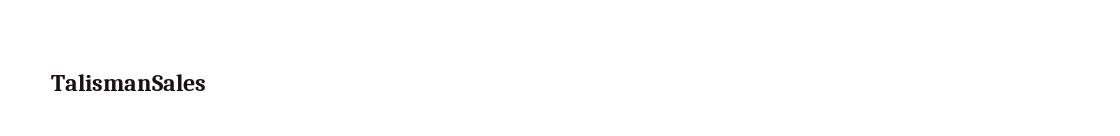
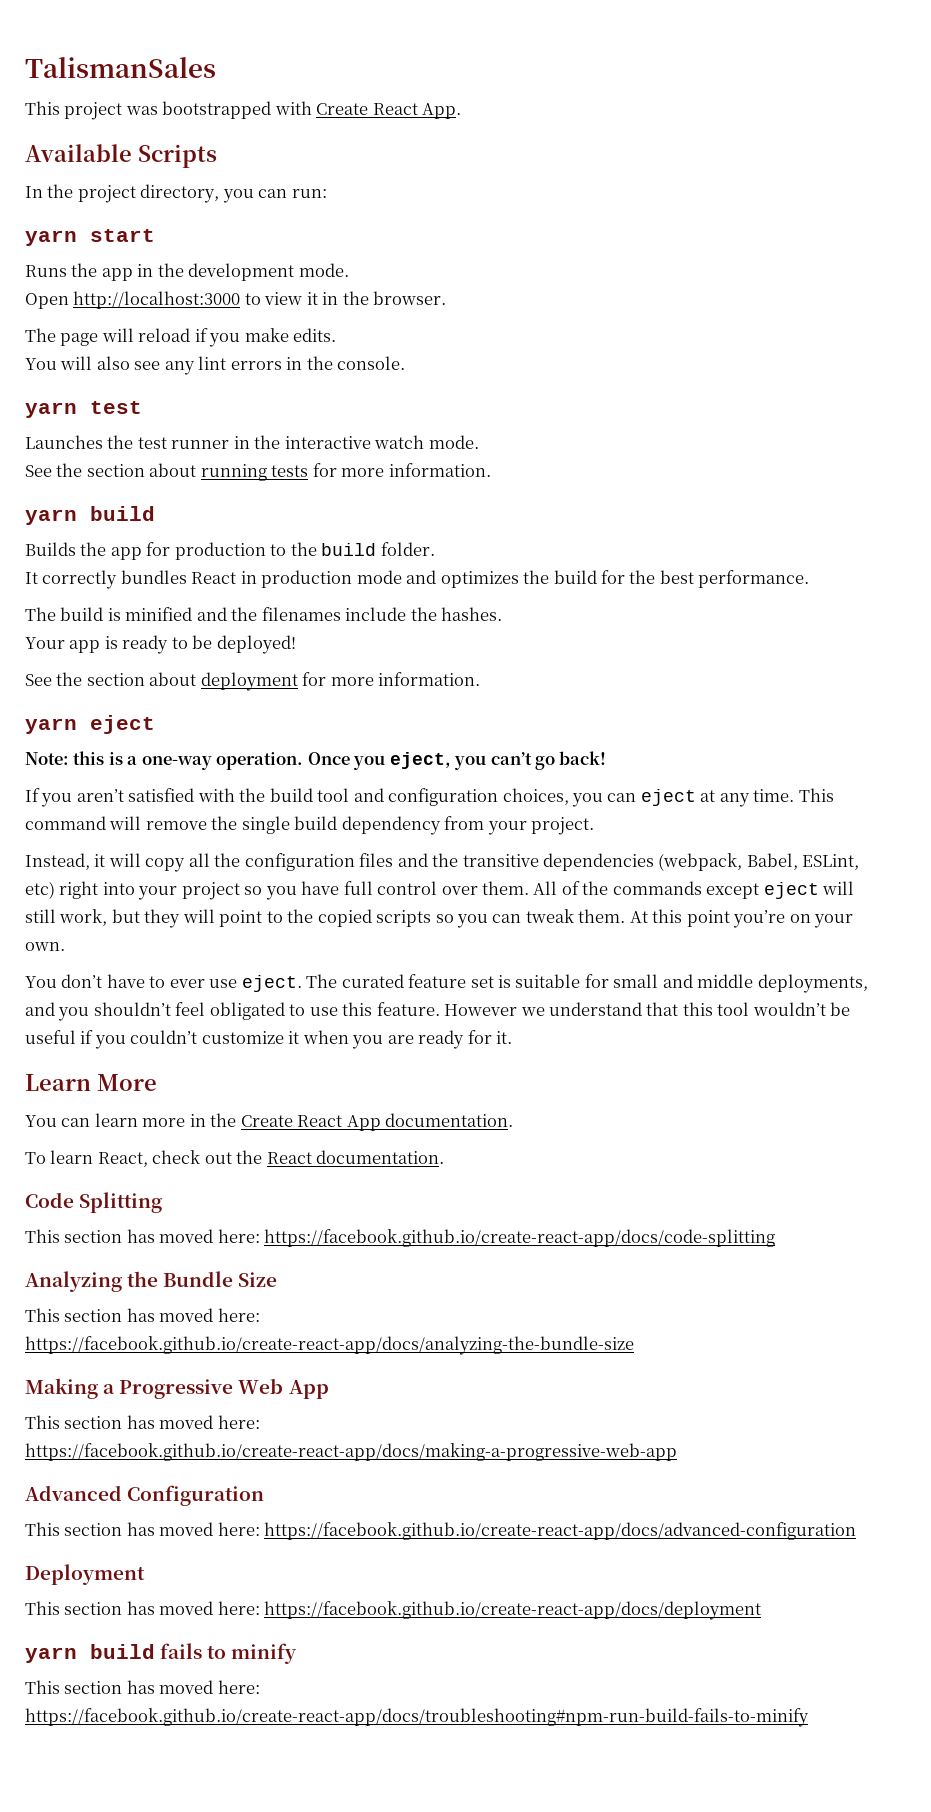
+ This project was bootstrapped with Create React App.
+ Available Scripts
+ In the project directory, you can run:
+ yarn start
+ Runs the app in the development mode.
+ Open http://localhost:3000 to view it in the browser.
+ The page will reload if you make edits.
+ You will also see any lint errors in the console.
+ yarn test
+ Launches the test runner in the interactive watch mode.
+ See the section about running tests for more information.
+ yarn build
+ Builds the app for production to the build folder.
+ It correctly bundles React in production mode and optimizes the build for the best performance.
+ The build is minified and the filenames include the hashes.
+ Your app is ready to be deployed!
+ See the section about deployment for more information.
+ yarn eject
+ Note: this is a one-way operation. Once you eject, you can’t go back!
+ If you aren’t satisfied with the build tool and configuration choices, you can eject at any time. This command will remove the single build dependency from your project.
+ Instead, it will copy all the configuration files and the transitive dependencies (webpack, Babel, ESLint, etc) right into your project so you have full control over them. All of the commands except eject will still work, but they will point to the copied scripts so you can tweak them. At this point you’re on your own.
+ You don’t have to ever use eject. The curated feature set is suitable for small and middle deployments, and you shouldn’t feel obligated to use this feature. However we understand that this tool wouldn’t be useful if you couldn’t customize it when you are ready for it.
+ Learn More
+ You can learn more in the Create React App documentation.
+ To learn React, check out the React documentation.
+ Code Splitting
+ This section has moved here: https://facebook.github.io/create-react-app/docs/code-splitting
+ Analyzing the Bundle Size
+ This section has moved here: https://facebook.github.io/create-react-app/docs/analyzing-the-bundle-size
+ Making a Progressive Web App
+ This section has moved here: https://facebook.github.io/create-react-app/docs/making-a-progressive-web-app
+ Advanced Configuration
+ This section has moved here: https://facebook.github.io/create-react-app/docs/advanced-configuration
+ Deployment
+ This section has moved here: https://facebook.github.io/create-react-app/docs/deployment
+ yarn build fails to minify
+ This section has moved here: https://facebook.github.io/create-react-app/docs/troubleshooting#npm-run-build-fails-to-minify

